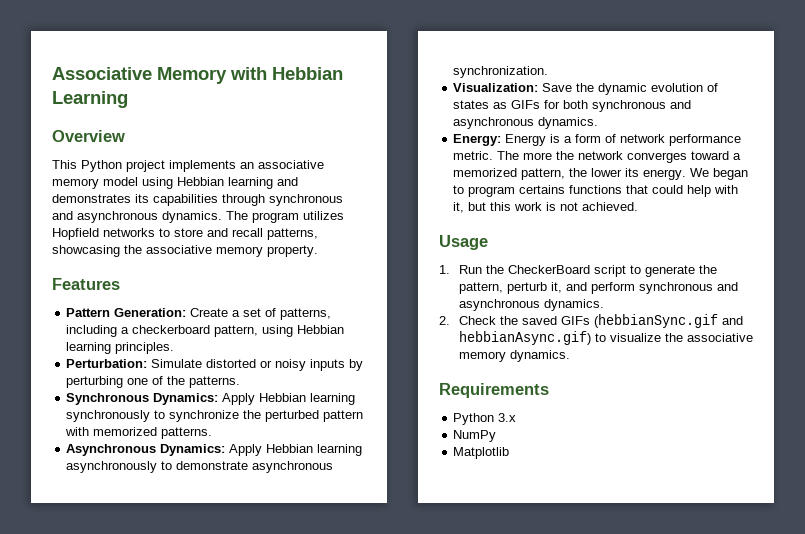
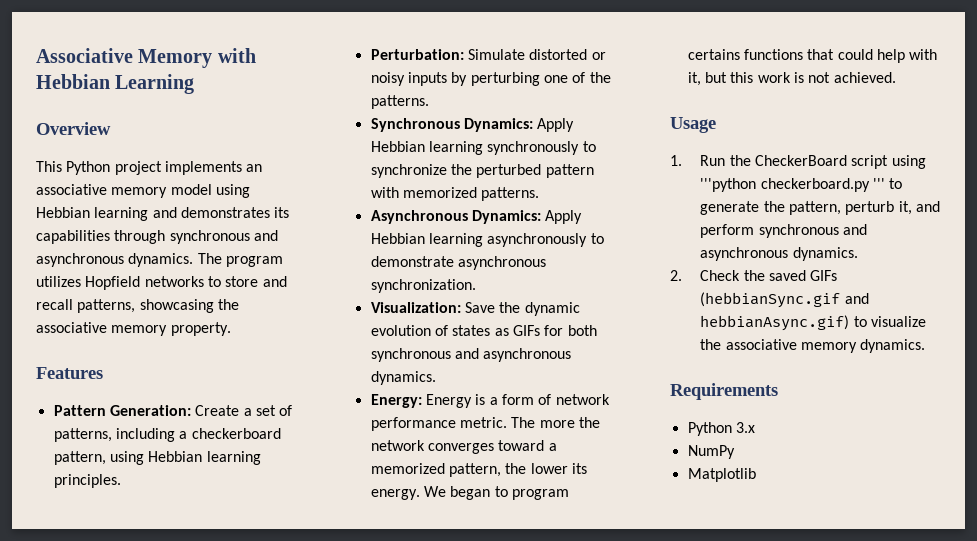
- 1. Run the CheckerBoard script to generate the pattern, perturb it, and perform synchronous and asynchronous dynamics.
+ 1. Run the CheckerBoard script using '''python checkerboard.py ''' to generate the pattern, perturb it, and perform synchronous and asynchronous dynamics.

